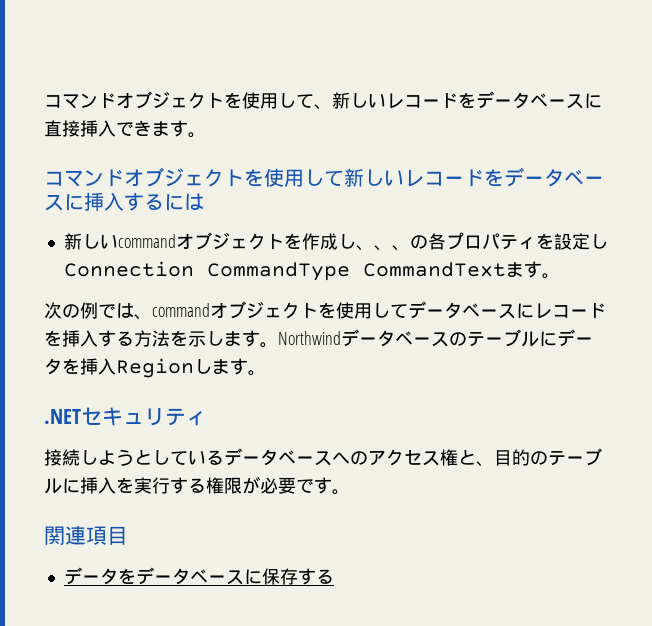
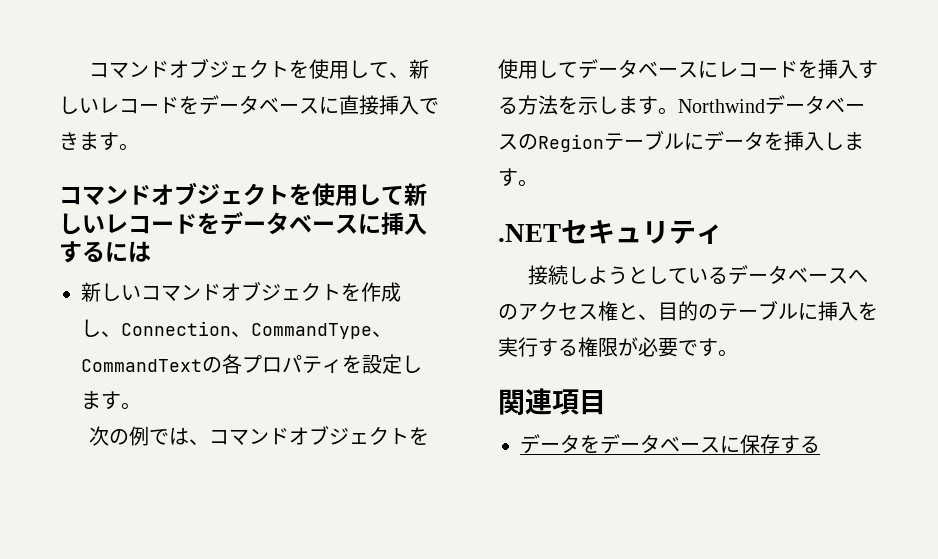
- 新しいcommandオブジェクトを作成し、、、の各プロパティを設定しConnection CommandType CommandTextます。
+ 新しいコマンドオブジェクトを作成し、Connection、CommandType、CommandTextの各プロパティを設定します。
- 次の例では、commandオブジェクトを使用してデータベースにレコードを挿入する方法を示します。
+ 次の例では、コマンドオブジェクトを使用してデータベースにレコードを挿入する方法を示します。
- Northwindデータベースのテーブルにデータを挿入Regionします。
+ NorthwindデータベースのRegionテーブルにデータを挿入します。

